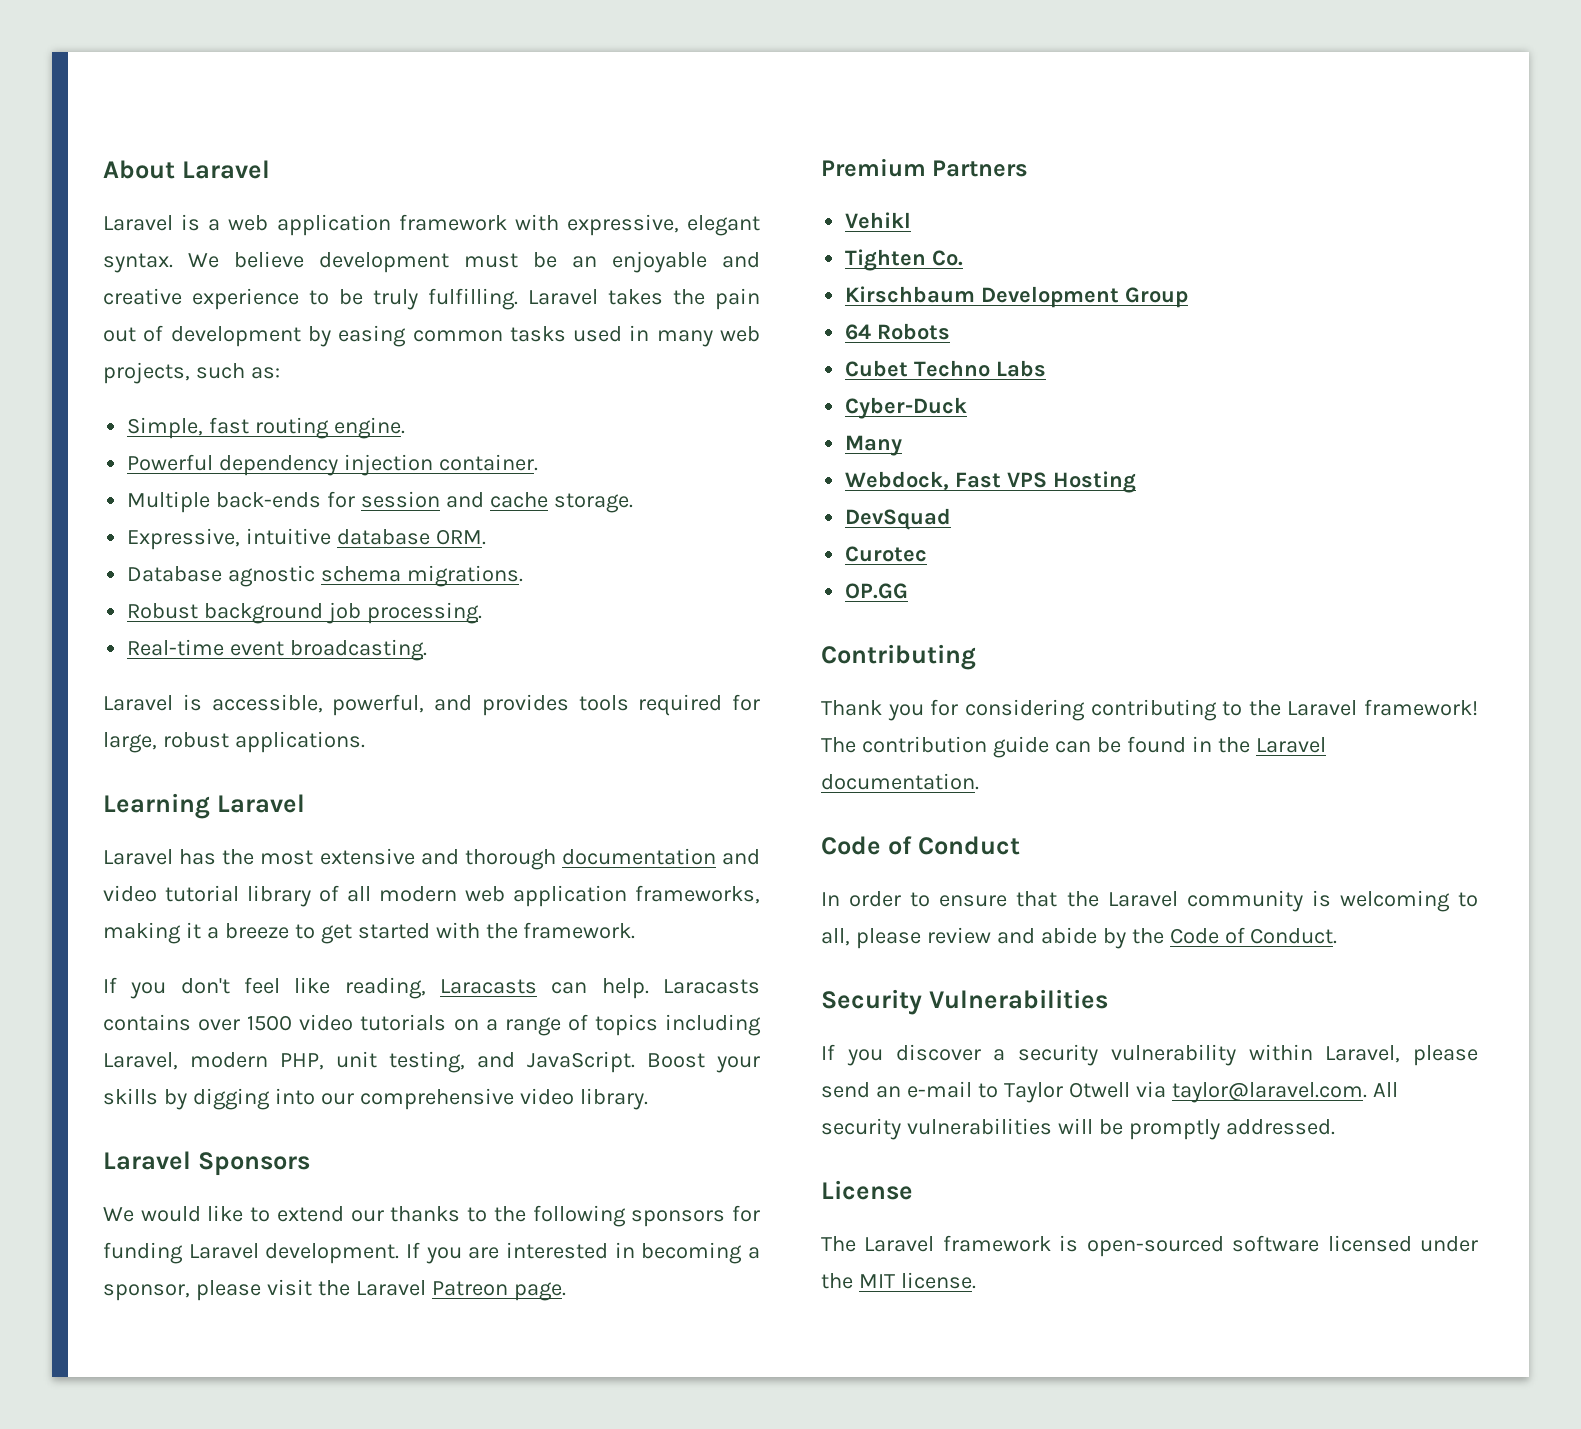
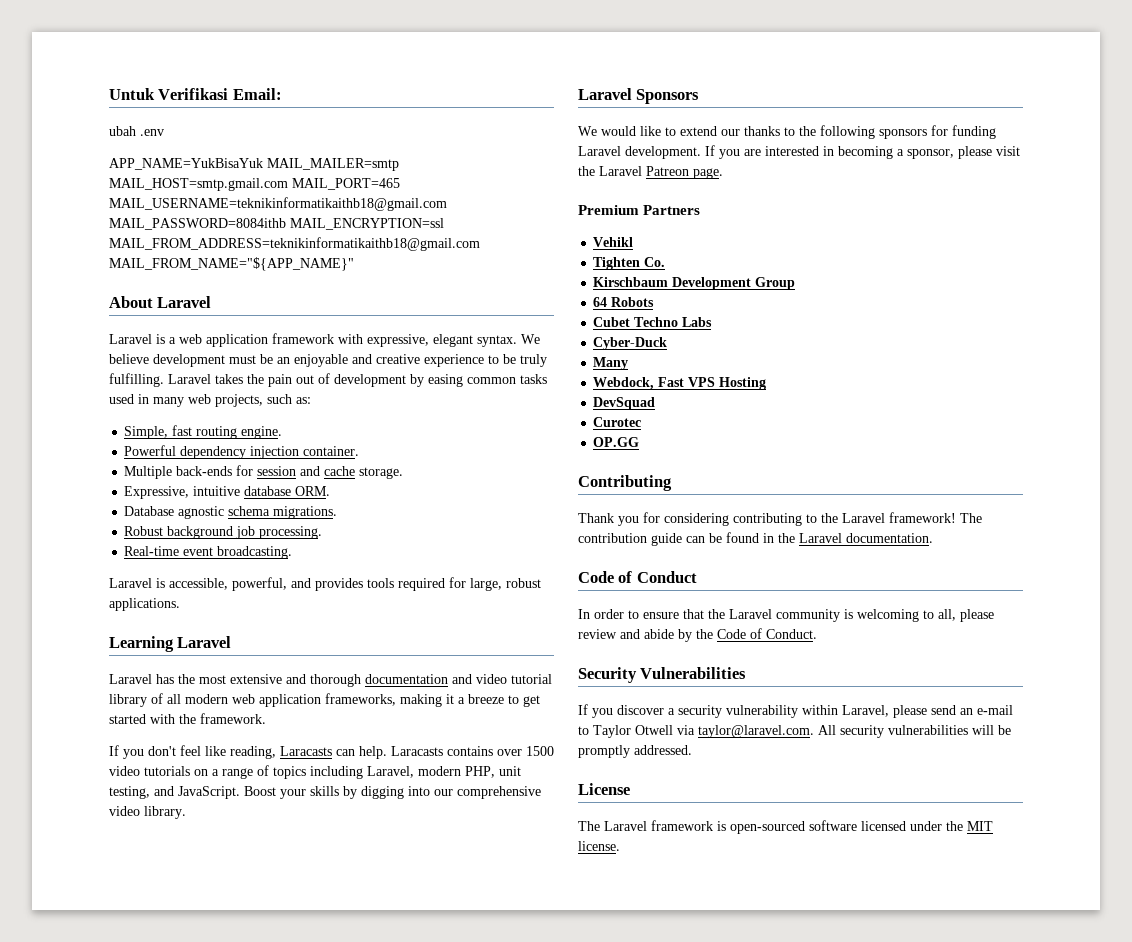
+ Untuk Verifikasi Email:
+ ubah .env
+ APP_NAME=YukBisaYuk MAIL_MAILER=smtp MAIL_HOST=smtp.gmail.com MAIL_PORT=465 MAIL_USERNAME=teknikinformatikaithb18@gmail.com MAIL_PASSWORD=8084ithb MAIL_ENCRYPTION=ssl MAIL_FROM_ADDRESS=teknikinformatikaithb18@gmail.com MAIL_FROM_NAME="${APP_NAME}"

